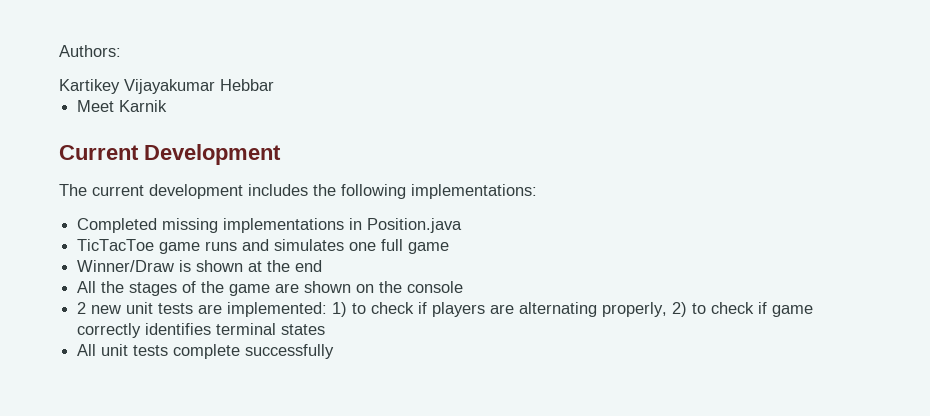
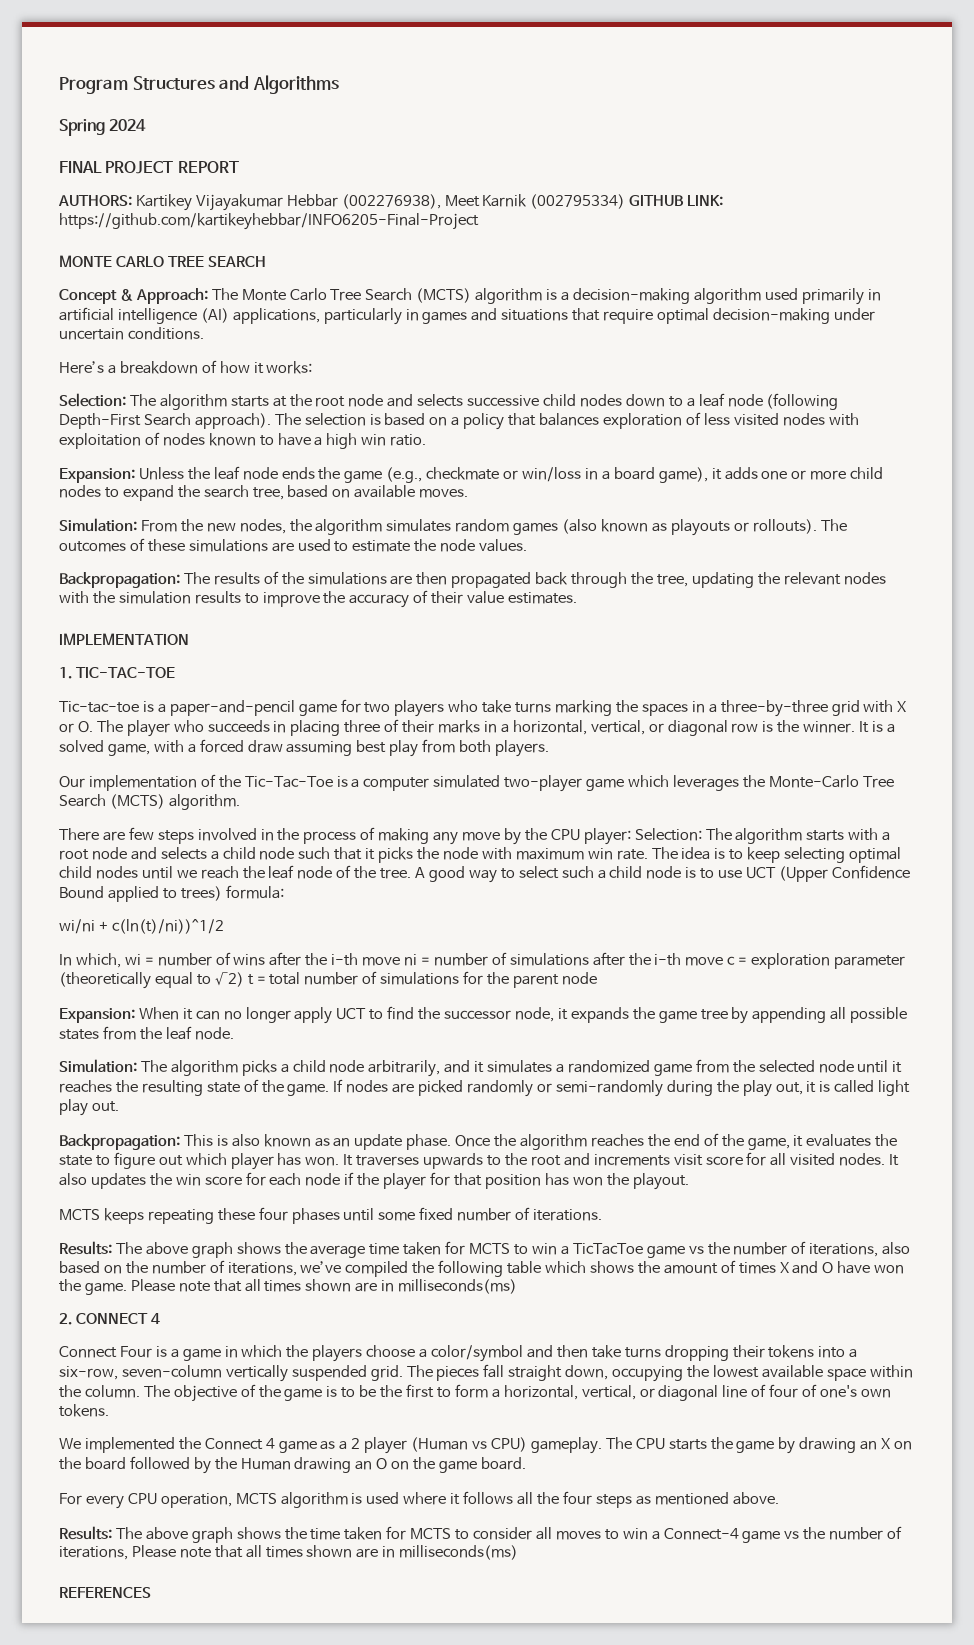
- Authors:
- Kartikey Vijayakumar Hebbar
- Meet Karnik
- Current Development
- The current development includes the following implementations:
- Completed missing implementations in Position.java
- TicTacToe game runs and simulates one full game
- Winner/Draw is shown at the end
- All the stages of the game are shown on the console
- 2 new unit tests are implemented: 1) to check if players are alternating properly, 2) to check if game correctly identifies terminal states
- All unit tests complete successfully
+ Program Structures and Algorithms
+ Spring 2024
+ FINAL PROJECT REPORT
+ AUTHORS: Kartikey Vijayakumar Hebbar (002276938), Meet Karnik (002795334) GITHUB LINK: https://github.com/kartikeyhebbar/INFO6205-Final-Project
+ MONTE CARLO TREE SEARCH
+ Concept & Approach: The Monte Carlo Tree Search (MCTS) algorithm is a decision-making algorithm used primarily in artificial intelligence (AI) applications, particularly in games and situations that require optimal decision-making under uncertain conditions.
+ Here’s a breakdown of how it works:
+ Selection: The algorithm starts at the root node and selects successive child nodes down to a leaf node (following Depth-First Search approach). The selection is based on a policy that balances exploration of less visited nodes with exploitation of nodes known to have a high win ratio.
+ Expansion: Unless the leaf node ends the game (e.g., checkmate or win/loss in a board game), it adds one or more child nodes to expand the search tree, based on available moves.
+ Simulation: From the new nodes, the algorithm simulates random games (also known as playouts or rollouts). The outcomes of these simulations are used to estimate the node values.
+ Backpropagation: The results of the simulations are then propagated back through the tree, updating the relevant nodes with the simulation results to improve the accuracy of their value estimates.
+ IMPLEMENTATION
+ 1. TIC-TAC-TOE
+ Tic-tac-toe is a paper-and-pencil game for two players who take turns marking the spaces in a three-by-three grid with X or O. The player who succeeds in placing three of their marks in a horizontal, vertical, or diagonal row is the winner. It is a solved game, with a forced draw assuming best play from both players.
+ Our implementation of the Tic-Tac-Toe is a computer simulated two-player game which leverages the Monte-Carlo Tree Search (MCTS) algorithm.
+ There are few steps involved in the process of making any move by the CPU player: Selection: The algorithm starts with a root node and selects a child node such that it picks the node with maximum win rate. The idea is to keep selecting optimal child nodes until we reach the leaf node of the tree. A good way to select such a child node is to use UCT (Upper Confidence Bound applied to trees) formula:
+ wi/ni + c(ln(t)/ni))^1/2
+ In which, wi = number of wins after the i-th move ni = number of simulations after the i-th move c = exploration parameter (theoretically equal to √2) t = total number of simulations for the parent node
+ Expansion: When it can no longer apply UCT to find the successor node, it expands the game tree by appending all possible states from the leaf node.
+ Simulation: The algorithm picks a child node arbitrarily, and it simulates a randomized game from the selected node until it reaches the resulting state of the game. If nodes are picked randomly or semi-randomly during the play out, it is called light play out.
+ Backpropagation: This is also known as an update phase. Once the algorithm reaches the end of the game, it evaluates the state to figure out which player has won. It traverses upwards to the root and increments visit score for all visited nodes. It also updates the win score for each node if the player for that position has won the playout.
+ MCTS keeps repeating these four phases until some fixed number of iterations.
+ Results: The above graph shows the average time taken for MCTS to win a TicTacToe game vs the number of iterations, also based on the number of iterations, we’ve compiled the following table which shows the amount of times X and O have won the game. Please note that all times shown are in milliseconds(ms)
+ 2. CONNECT 4
+ Connect Four is a game in which the players choose a color/symbol and then take turns dropping their tokens into a six-row, seven-column vertically suspended grid. The pieces fall straight down, occupying the lowest available space within the column. The objective of the game is to be the first to form a horizontal, vertical, or diagonal line of four of one's own tokens.
+ We implemented the Connect 4 game as a 2 player (Human vs CPU) gameplay. The CPU starts the game by drawing an X on the board followed by the Human drawing an O on the game board.
+ For every CPU operation, MCTS algorithm is used where it follows all the four steps as mentioned above.
+ Results: The above graph shows the time taken for MCTS to consider all moves to win a Connect-4 game vs the number of iterations, Please note that all times shown are in milliseconds(ms)
+ REFERENCES

